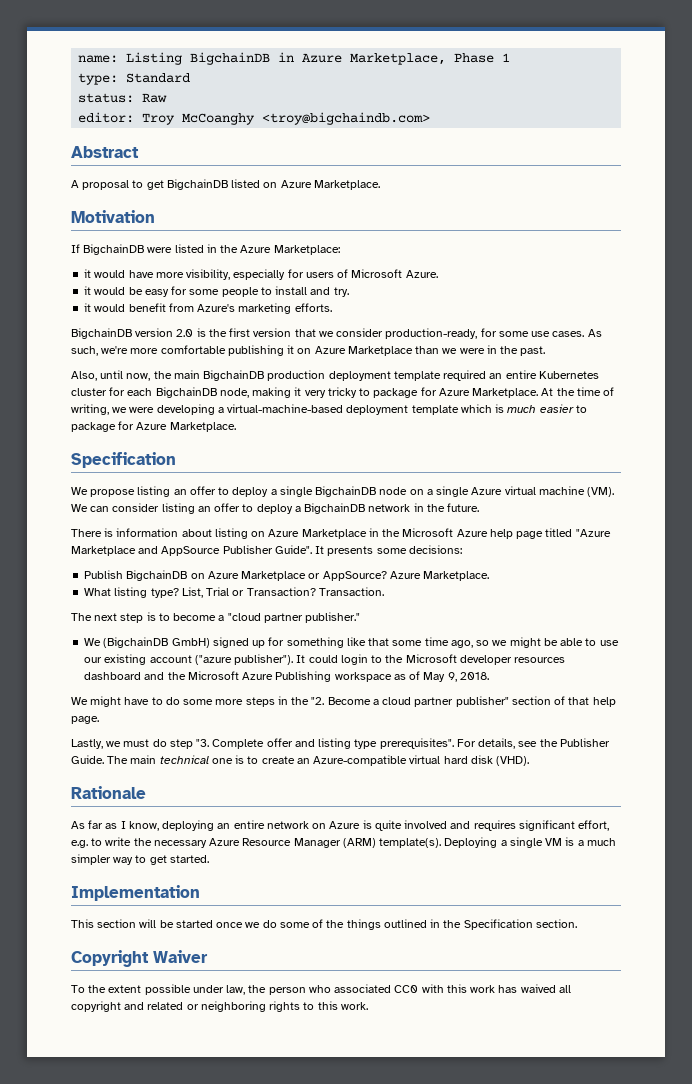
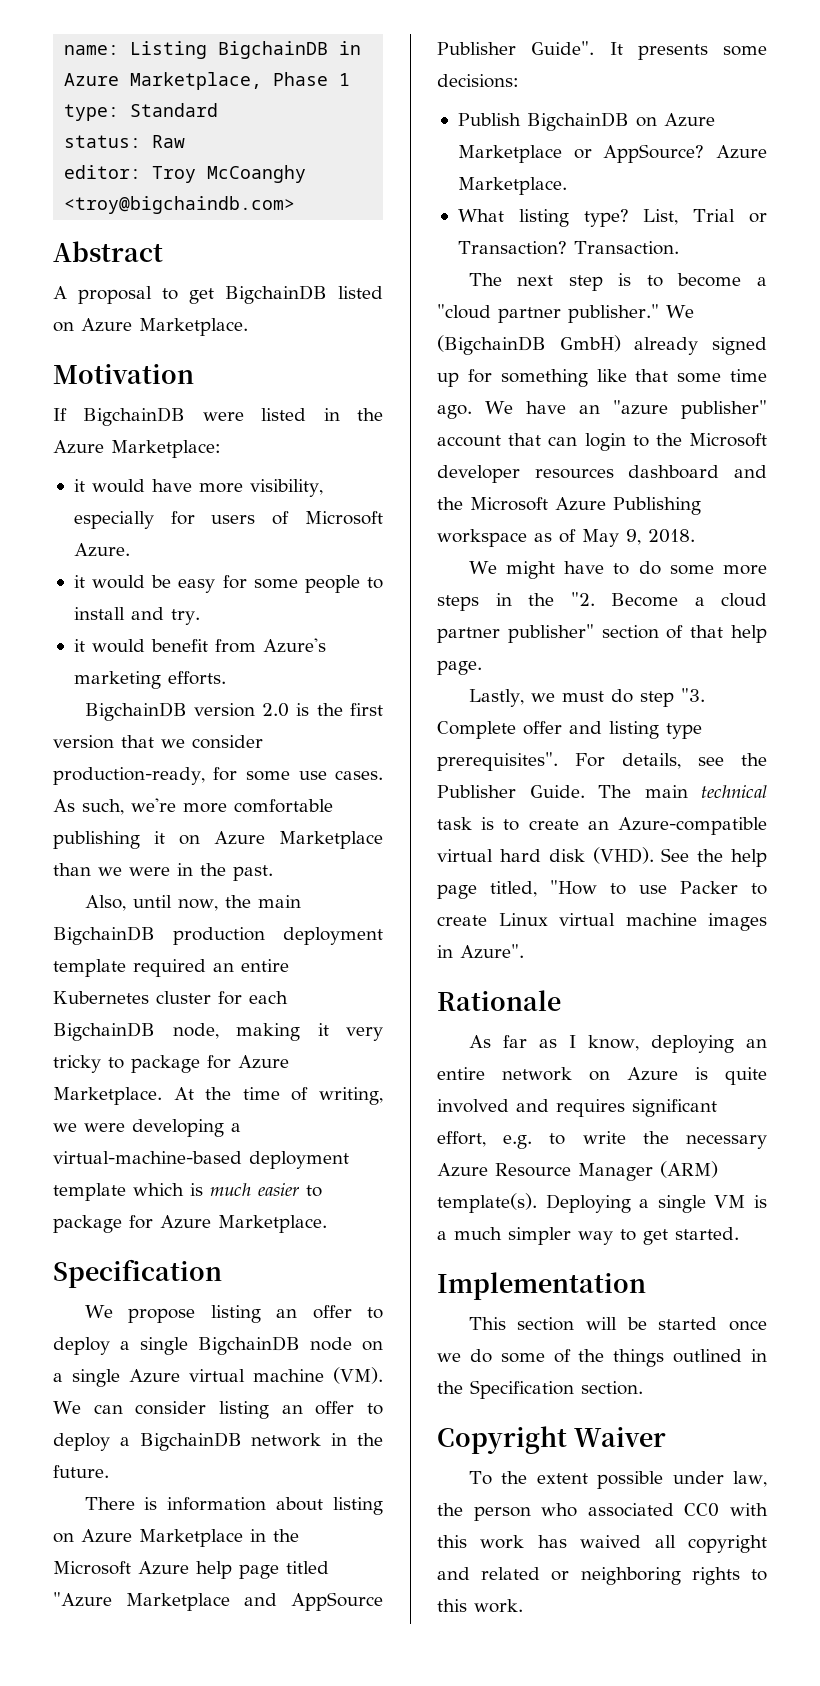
- The next step is to become a "cloud partner publisher."
- We (BigchainDB GmbH) signed up for something like that some time ago, so we might be able to use our existing account ("azure publisher"). It could login to the Microsoft developer resources dashboard and the Microsoft Azure Publishing workspace as of May 9, 2018.
+ The next step is to become a "cloud partner publisher." We (BigchainDB GmbH) already signed up for something like that some time ago. We have an "azure publisher" account that can login to the Microsoft developer resources dashboard and the Microsoft Azure Publishing workspace as of May 9, 2018.
- The main technical one is to create an Azure-compatible virtual hard disk (VHD).
+ The main technical task is to create an Azure-compatible virtual hard disk (VHD). See the help page titled, "How to use Packer to create Linux virtual machine images in Azure".

